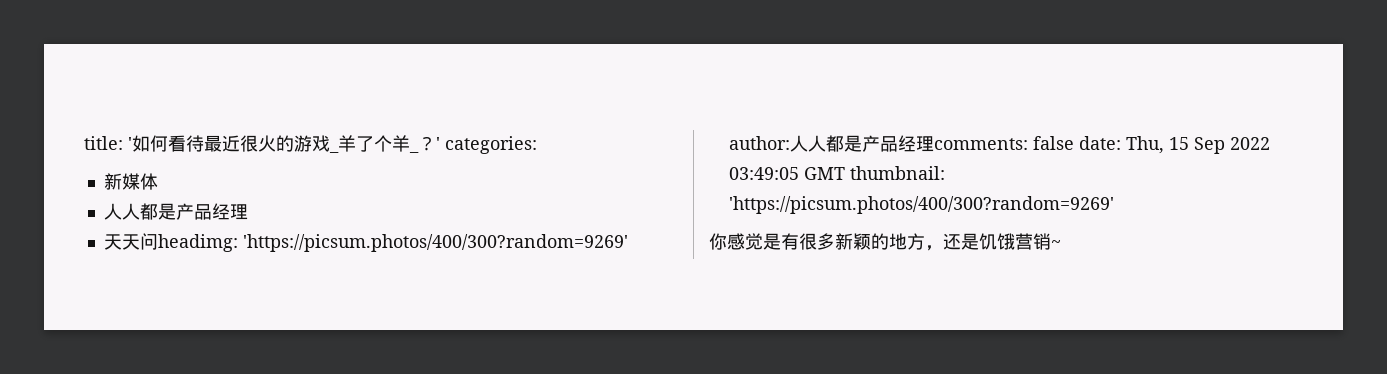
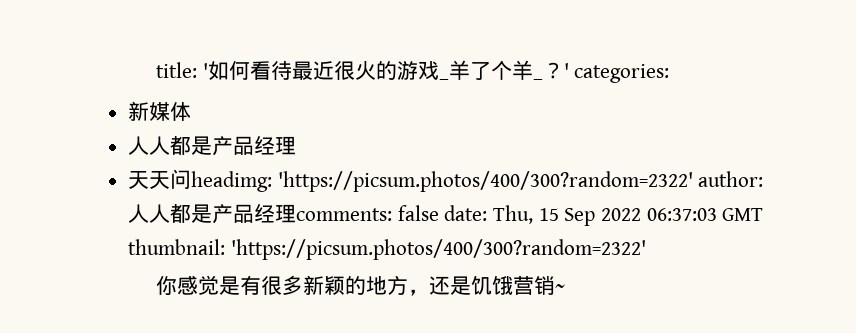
- 天天问headimg: 'https://picsum.photos/400/300?random=9269' author:人人都是产品经理comments: false date: Thu, 15 Sep 2022 03:49:05 GMT thumbnail: 'https://picsum.photos/400/300?random=9269'
+ 天天问headimg: 'https://picsum.photos/400/300?random=2322' author:人人都是产品经理comments: false date: Thu, 15 Sep 2022 06:37:03 GMT thumbnail: 'https://picsum.photos/400/300?random=2322'

